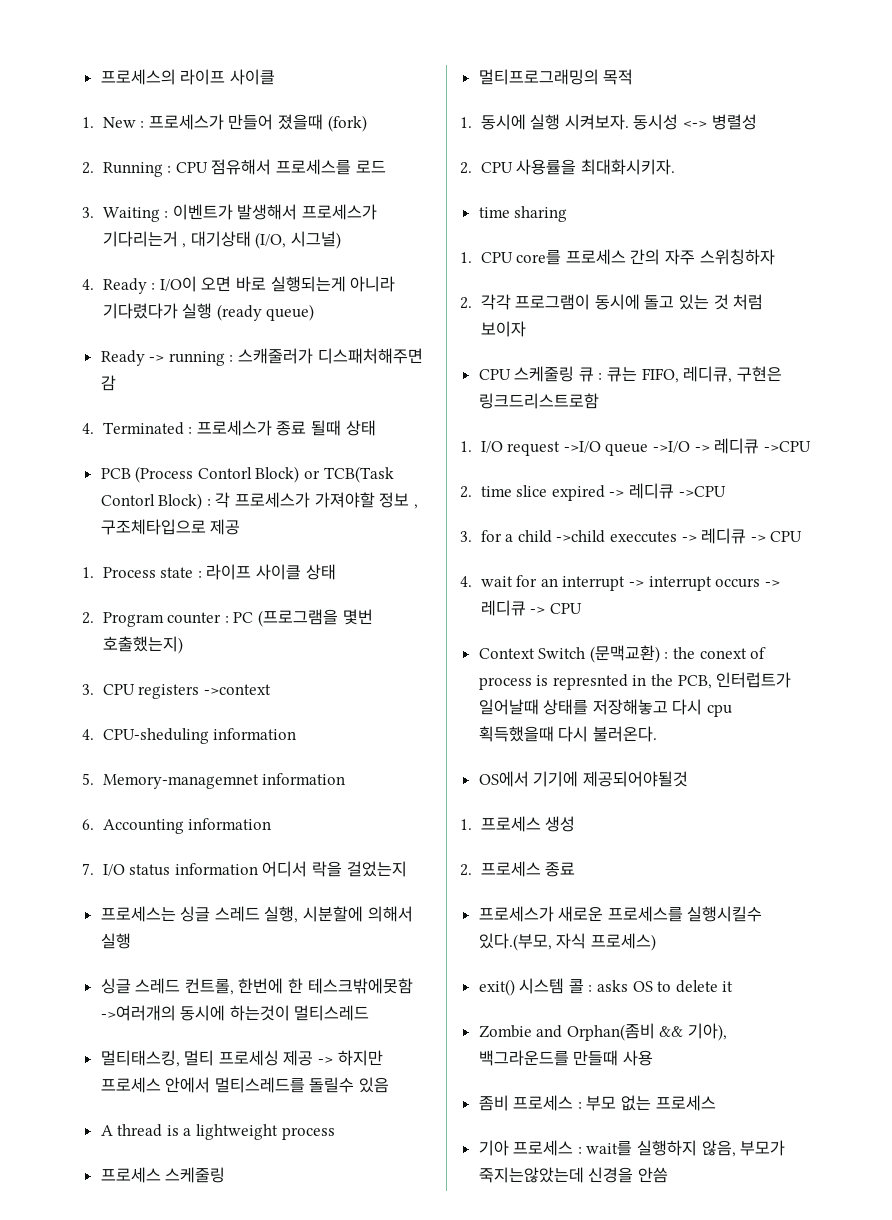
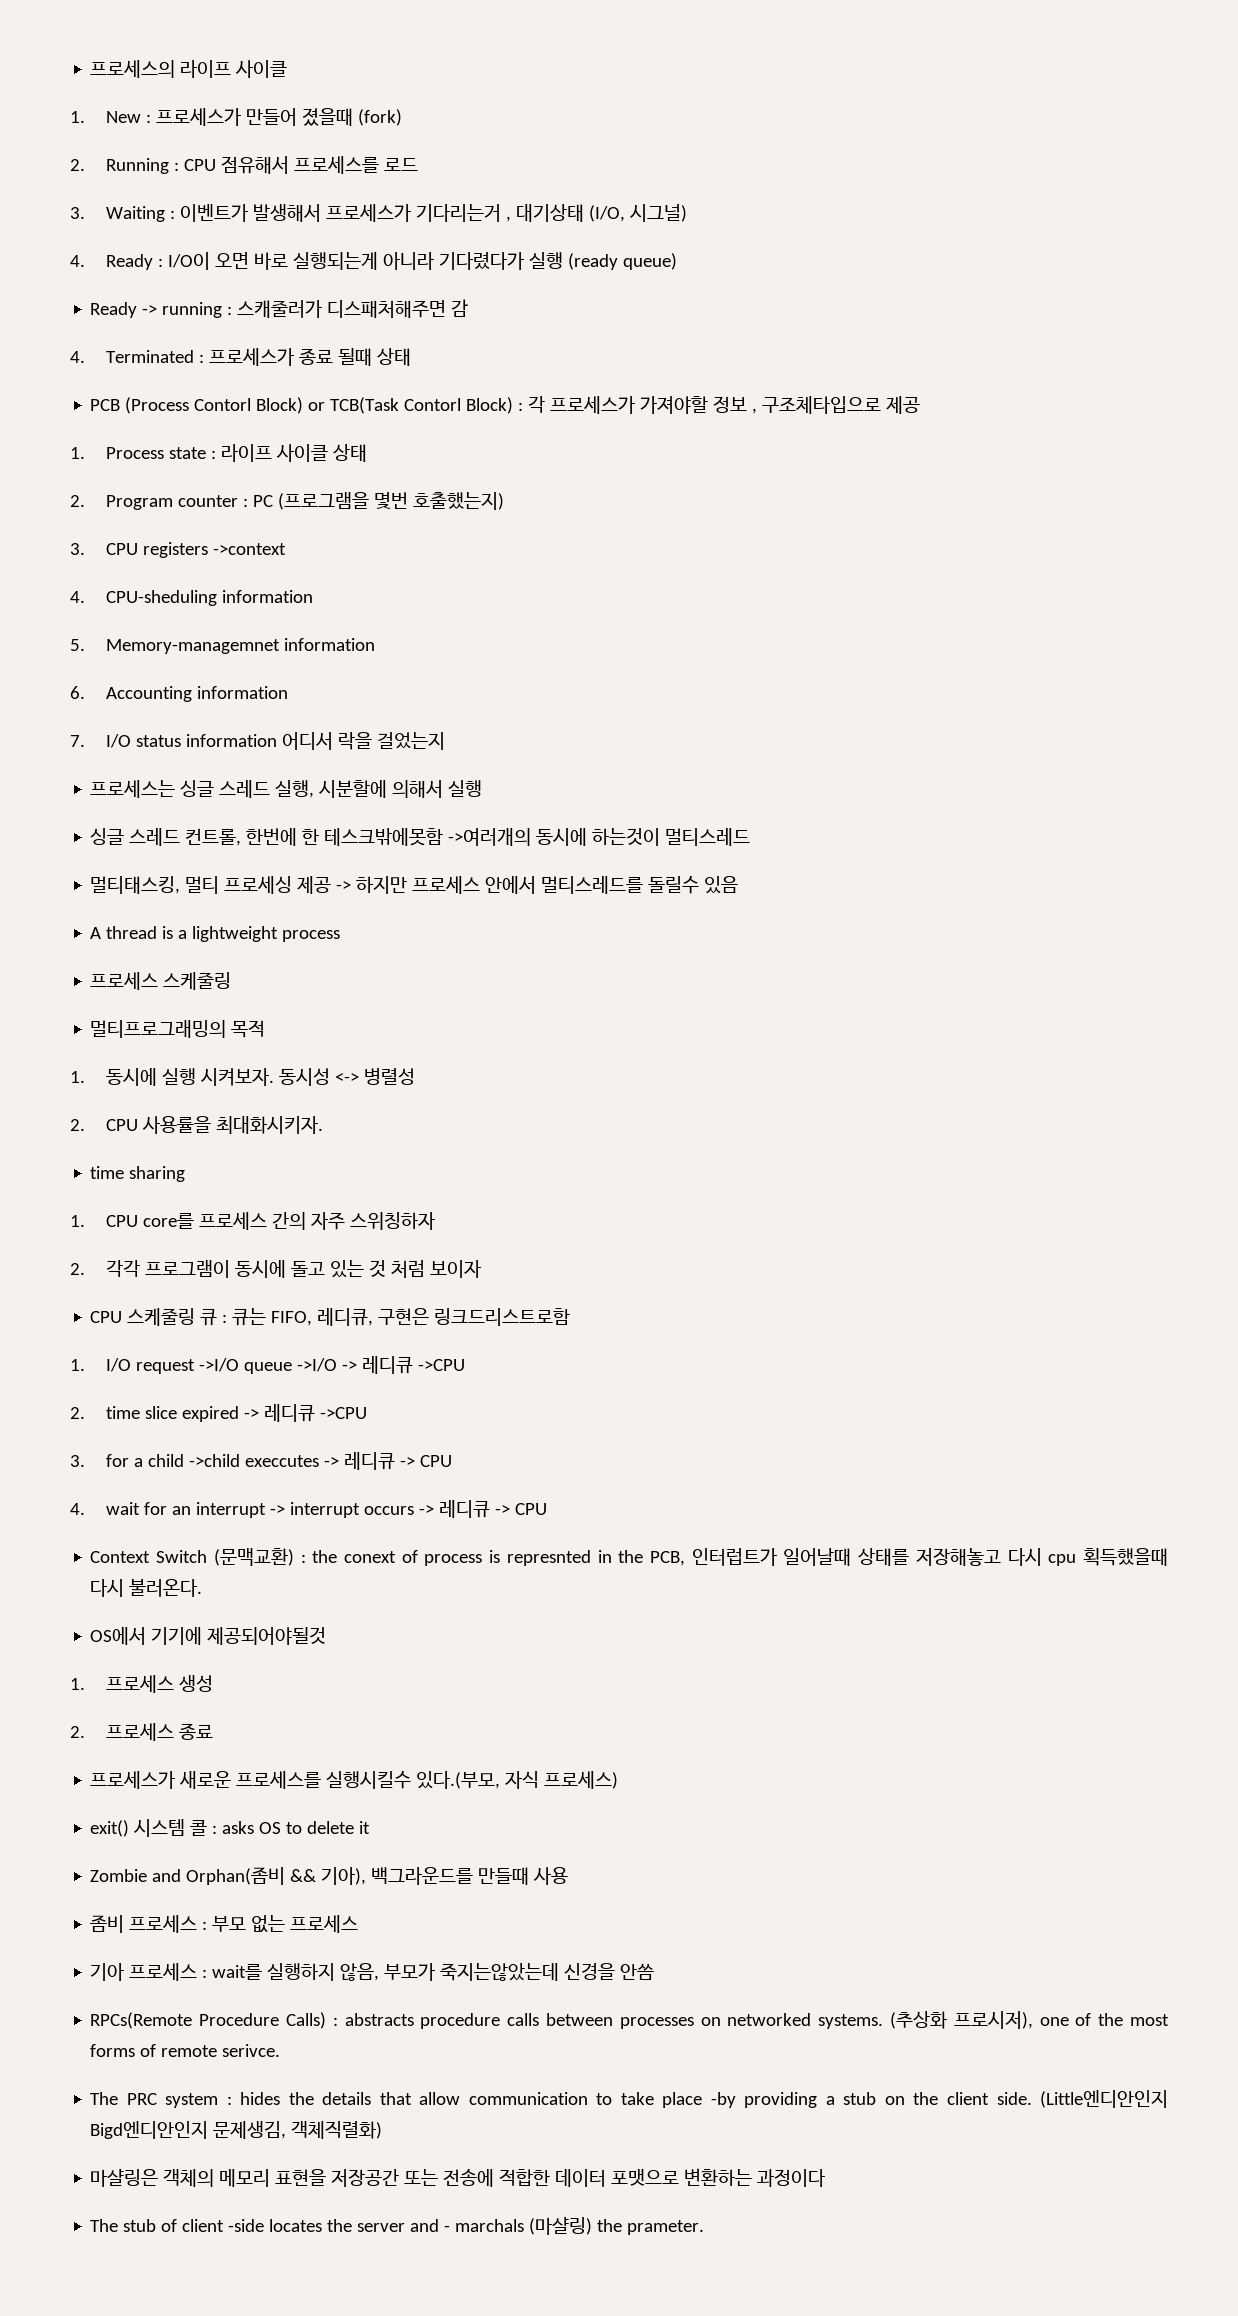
+ RPCs(Remote Procedure Calls) : abstracts procedure calls between processes on networked systems. (추상화 프로시저), one of the most forms of remote serivce.
+ The PRC system : hides the details that allow communication to take place -by providing a stub on the client side. (Little엔디안인지 Bigd엔디안인지 문제생김, 객체직렬화)
+ 마샬링은 객체의 메모리 표현을 저장공간 또는 전송에 적합한 데이터 포맷으로 변환하는 과정이다
+ The stub of client -side locates the server and - marchals (마샬링) the prameter.

